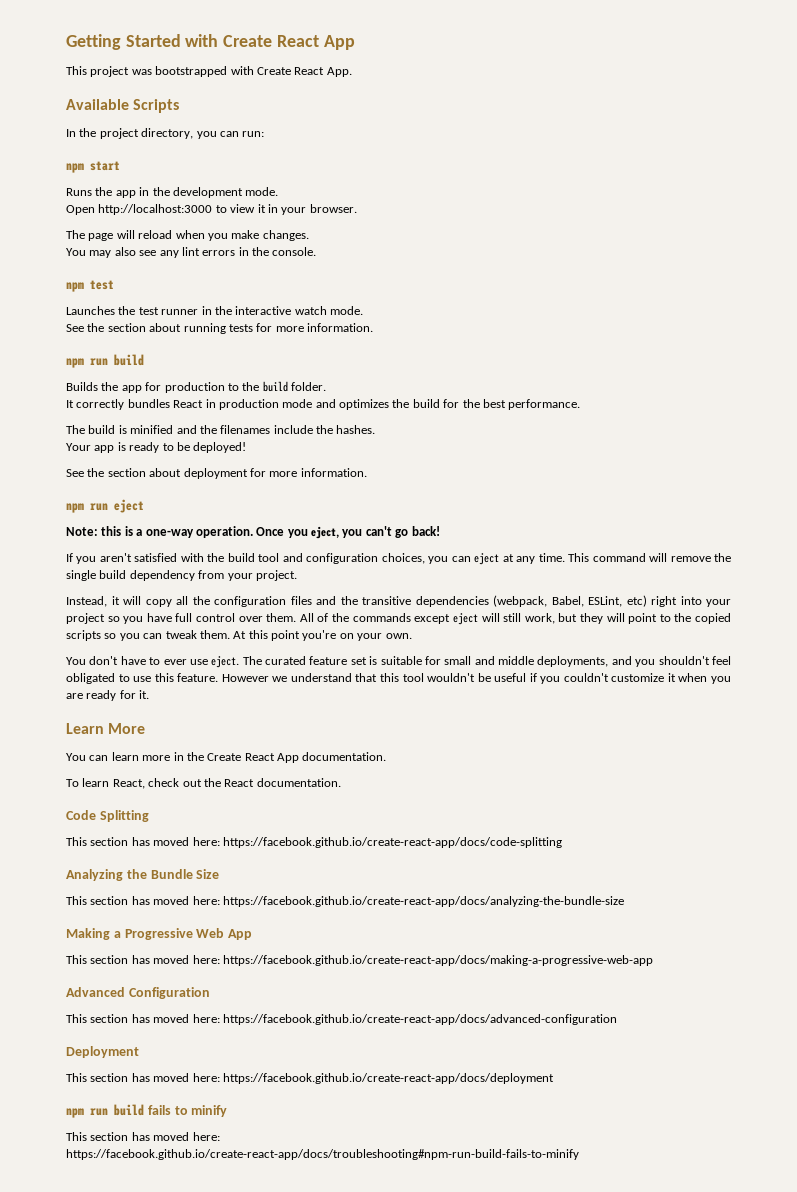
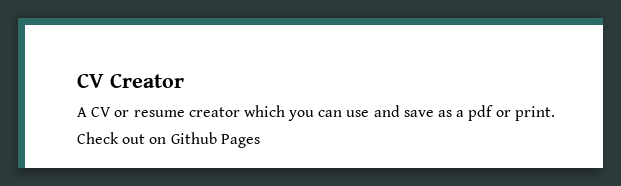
- Getting Started with Create React App
- This project was bootstrapped with Create React App.
- Available Scripts
- In the project directory, you can run:
- npm start
- Runs the app in the development mode.
- Open http://localhost:3000 to view it in your browser.
- The page will reload when you make changes.
- You may also see any lint errors in the console.
- npm test
- Launches the test runner in the interactive watch mode.
- See the section about running tests for more information.
- npm run build
- Builds the app for production to the build folder.
- It correctly bundles React in production mode and optimizes the build for the best performance.
- The build is minified and the filenames include the hashes.
- Your app is ready to be deployed!
- See the section about deployment for more information.
- npm run eject
- Note: this is a one-way operation. Once you eject, you can't go back!
- If you aren't satisfied with the build tool and configuration choices, you can eject at any time. This command will remove the single build dependency from your project.
- Instead, it will copy all the configuration files and the transitive dependencies (webpack, Babel, ESLint, etc) right into your project so you have full control over them. All of the commands except eject will still work, but they will point to the copied scripts so you can tweak them. At this point you're on your own.
- You don't have to ever use eject. The curated feature set is suitable for small and middle deployments, and you shouldn't feel obligated to use this feature. However we understand that this tool wouldn't be useful if you couldn't customize it when you are ready for it.
- Learn More
- You can learn more in the Create React App documentation.
- To learn React, check out the React documentation.
- Code Splitting
- This section has moved here: https://facebook.github.io/create-react-app/docs/code-splitting
- Analyzing the Bundle Size
- This section has moved here: https://facebook.github.io/create-react-app/docs/analyzing-the-bundle-size
- Making a Progressive Web App
- This section has moved here: https://facebook.github.io/create-react-app/docs/making-a-progressive-web-app
- Advanced Configuration
- This section has moved here: https://facebook.github.io/create-react-app/docs/advanced-configuration
- Deployment
- This section has moved here: https://facebook.github.io/create-react-app/docs/deployment
- npm run build fails to minify
- This section has moved here: https://facebook.github.io/create-react-app/docs/troubleshooting#npm-run-build-fails-to-minify
+ CV Creator
+ A CV or resume creator which you can use and save as a pdf or print.
+ Check out on Github Pages

